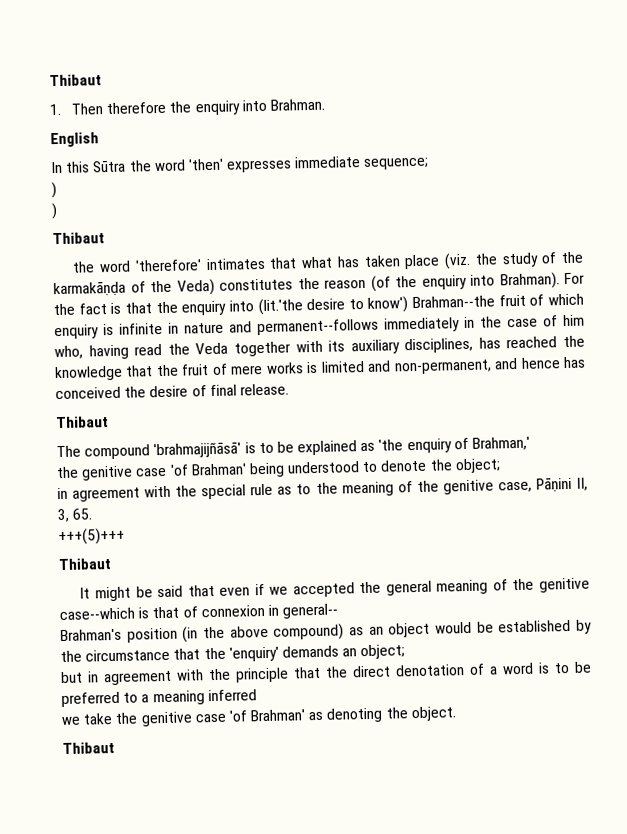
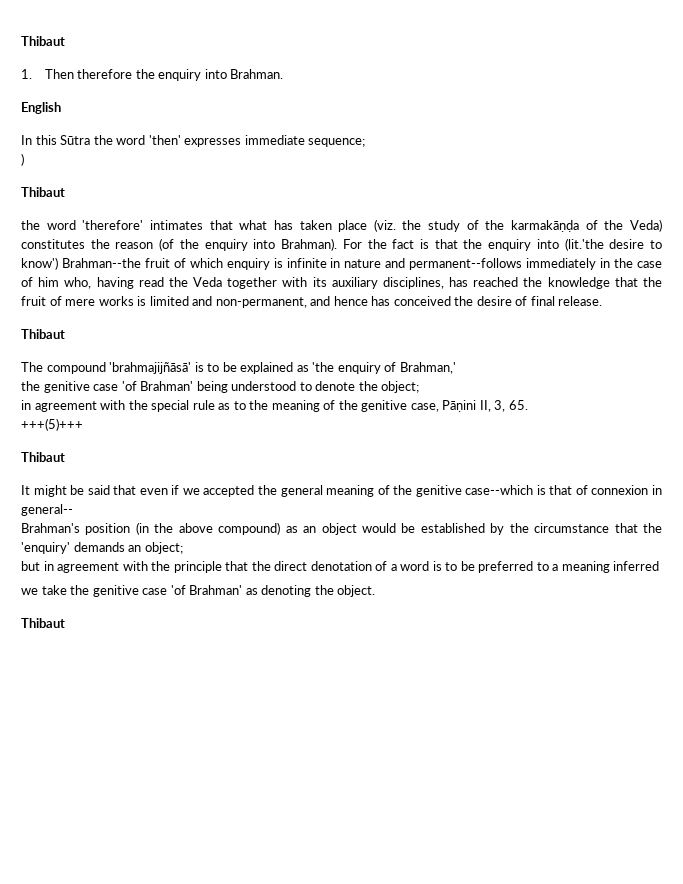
  In this Sūtra the word 'then' expresses immediate sequence;
- )

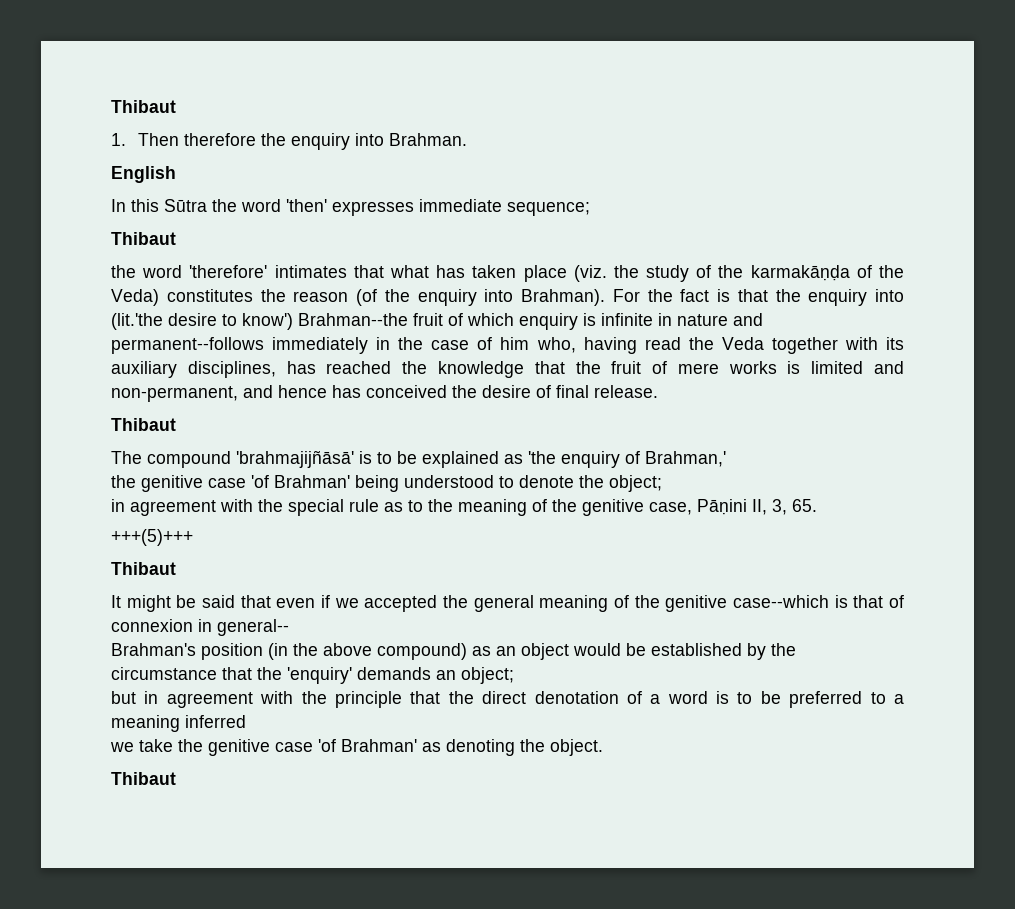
- )

